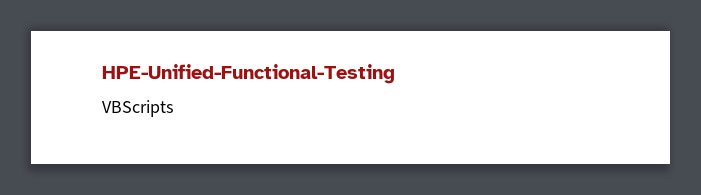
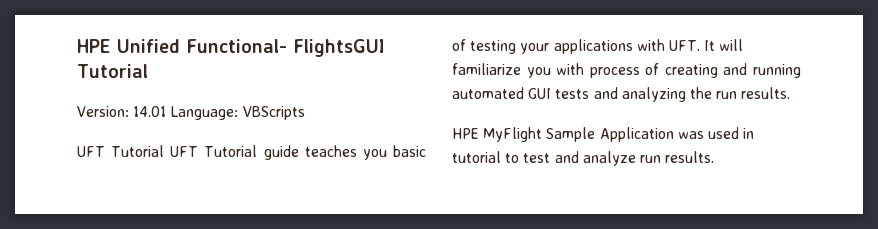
- HPE-Unified-Functional-Testing
- VBScripts
+ HPE Unified Functional- FlightsGUI Tutorial
+ Version: 14.01 Language: VBScripts
+ UFT Tutorial UFT Tutorial guide teaches you basic of testing your applications with UFT. It will familiarize you with process of creating and running automated GUI tests and analyzing the run results.
+ HPE MyFlight Sample Application was used in tutorial to test and analyze run results.

